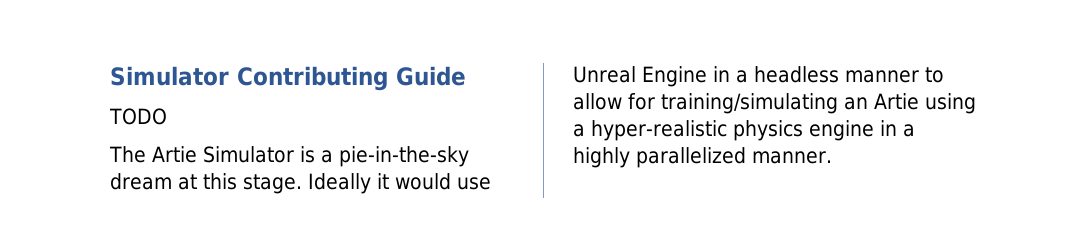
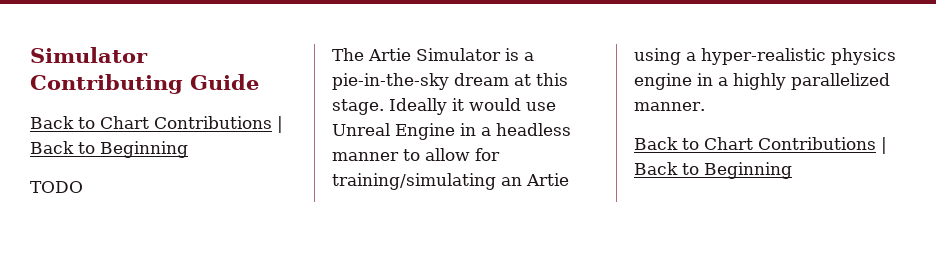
  Simulator Contributing Guide
+ Back to Chart Contributions | Back to Beginning
  Ideally it would use Unreal Engine in a headless manner to allow for training/simulating an Artie using a hyper-realistic physics engine in a highly parallelized manner.
+ Back to Chart Contributions | Back to Beginning

